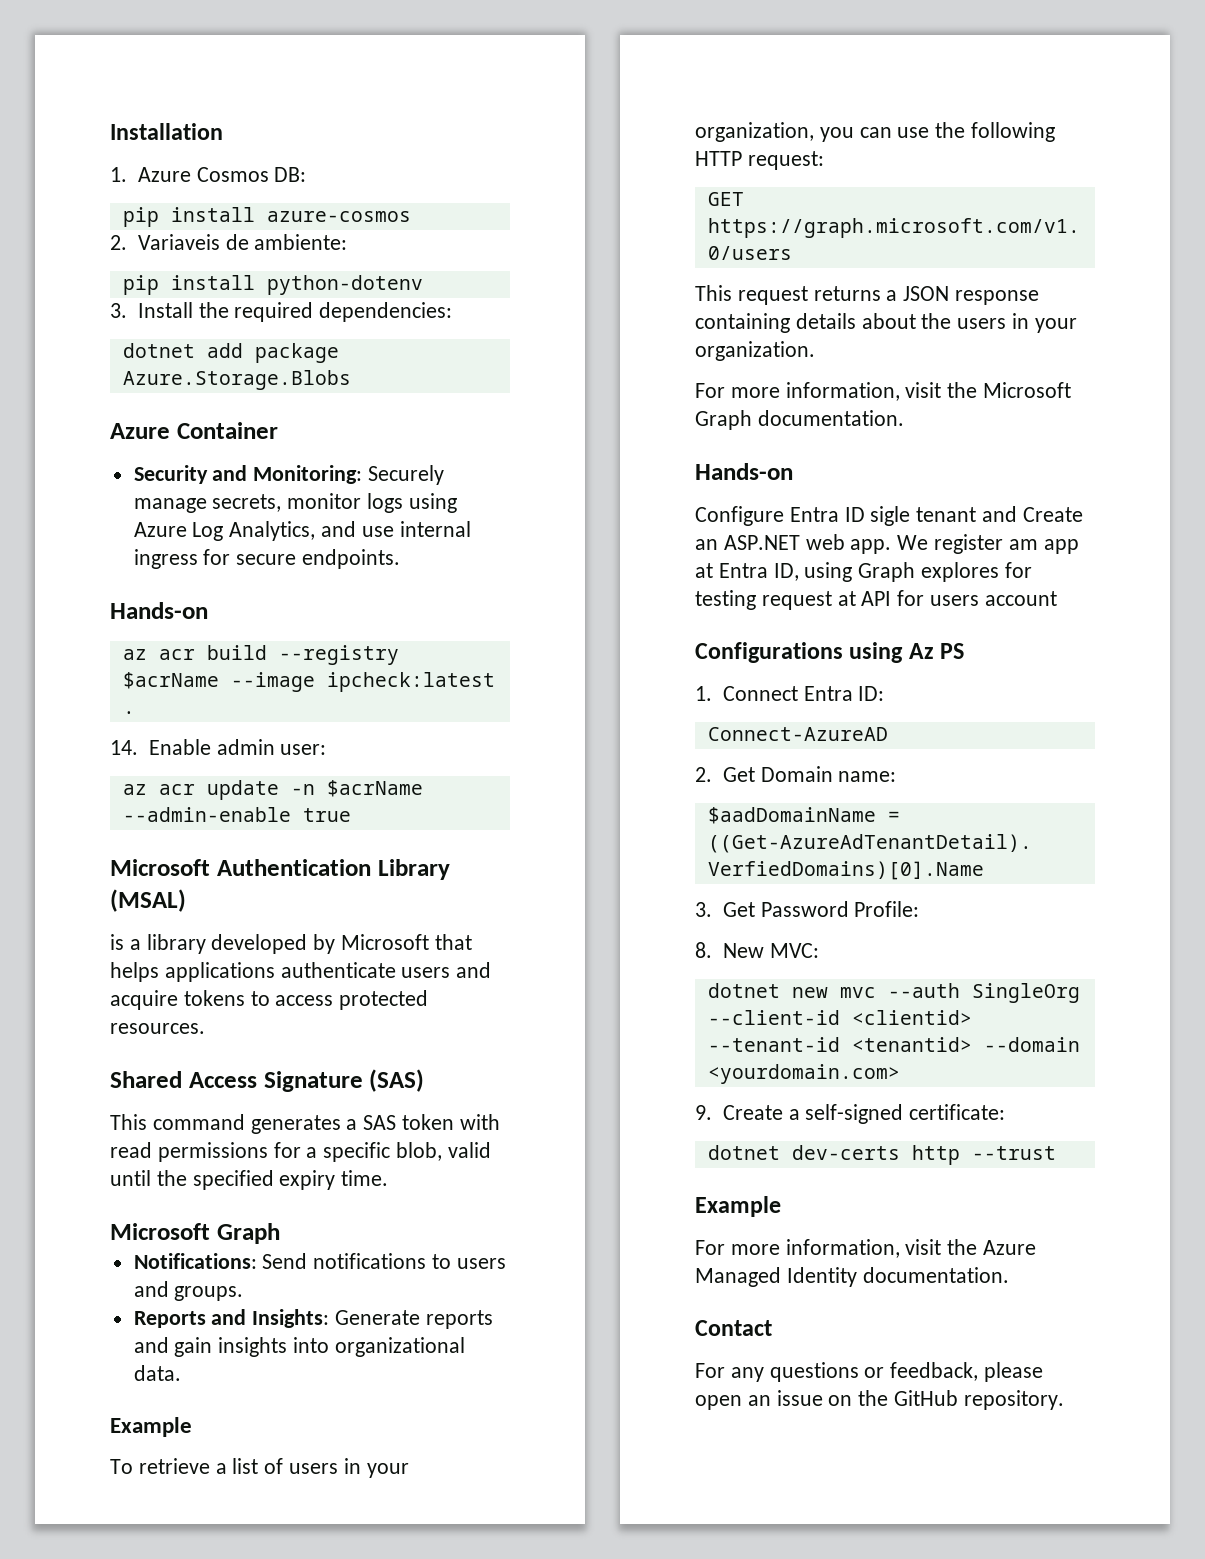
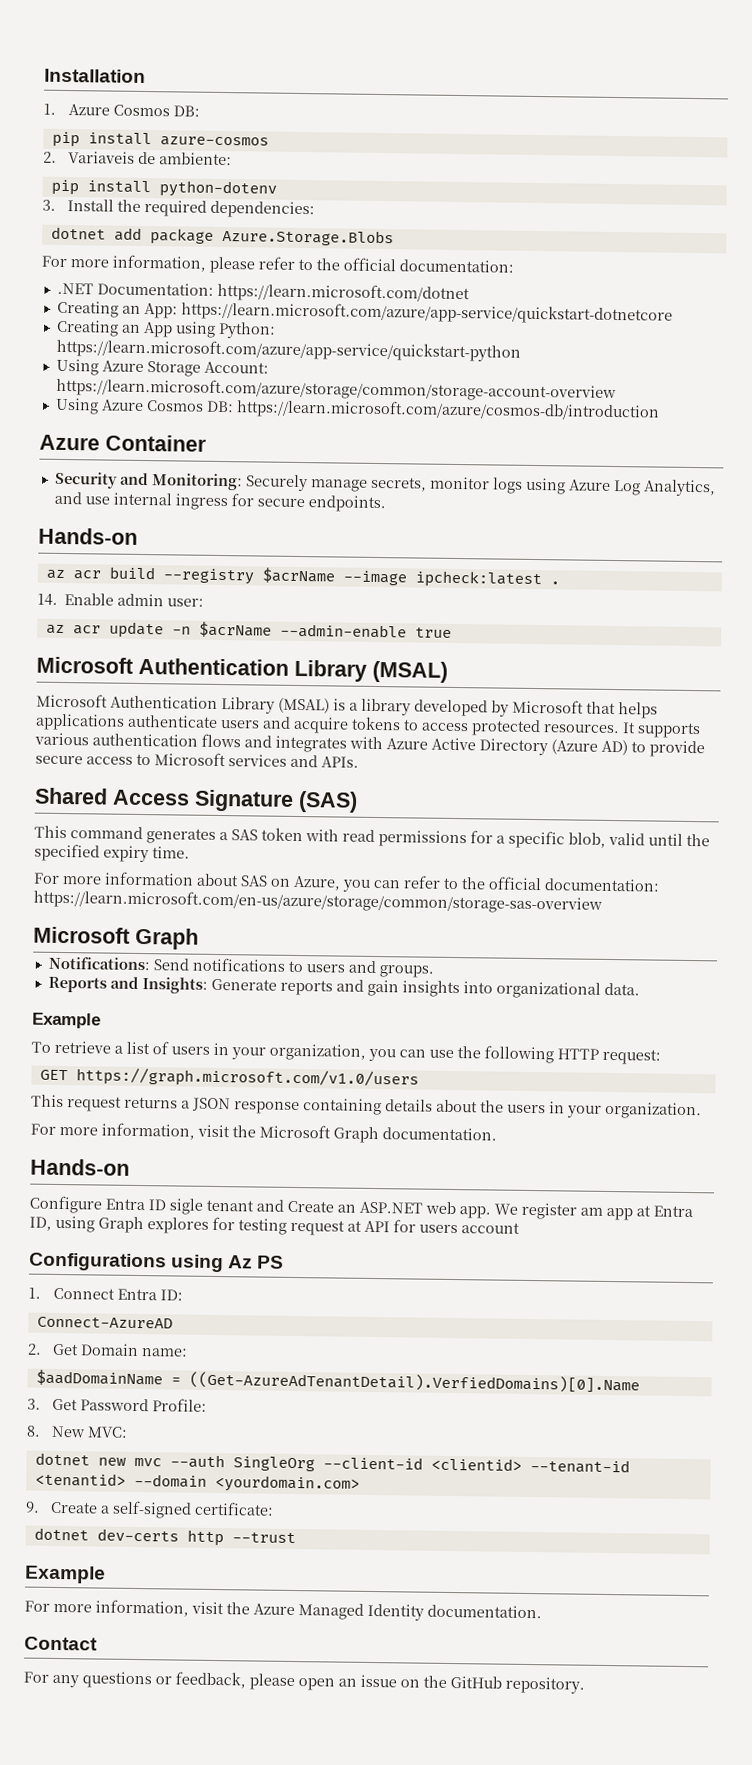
+ For more information, please refer to the official documentation:
+ .NET Documentation: https://learn.microsoft.com/dotnet
+ Creating an App: https://learn.microsoft.com/azure/app-service/quickstart-dotnetcore
+ Creating an App using Python: https://learn.microsoft.com/azure/app-service/quickstart-python
+ Using Azure Storage Account: https://learn.microsoft.com/azure/storage/common/storage-account-overview
+ Using Azure Cosmos DB: https://learn.microsoft.com/azure/cosmos-db/introduction
- is a library developed by Microsoft that helps applications authenticate users and acquire tokens to access protected resources.
+ Microsoft Authentication Library (MSAL) is a library developed by Microsoft that helps applications authenticate users and acquire tokens to access protected resources. It supports various authentication flows and integrates with Azure Active Directory (Azure AD) to provide secure access to Microsoft services and APIs.
+ For more information about SAS on Azure, you can refer to the official documentation: https://learn.microsoft.com/en-us/azure/storage/common/storage-sas-overview

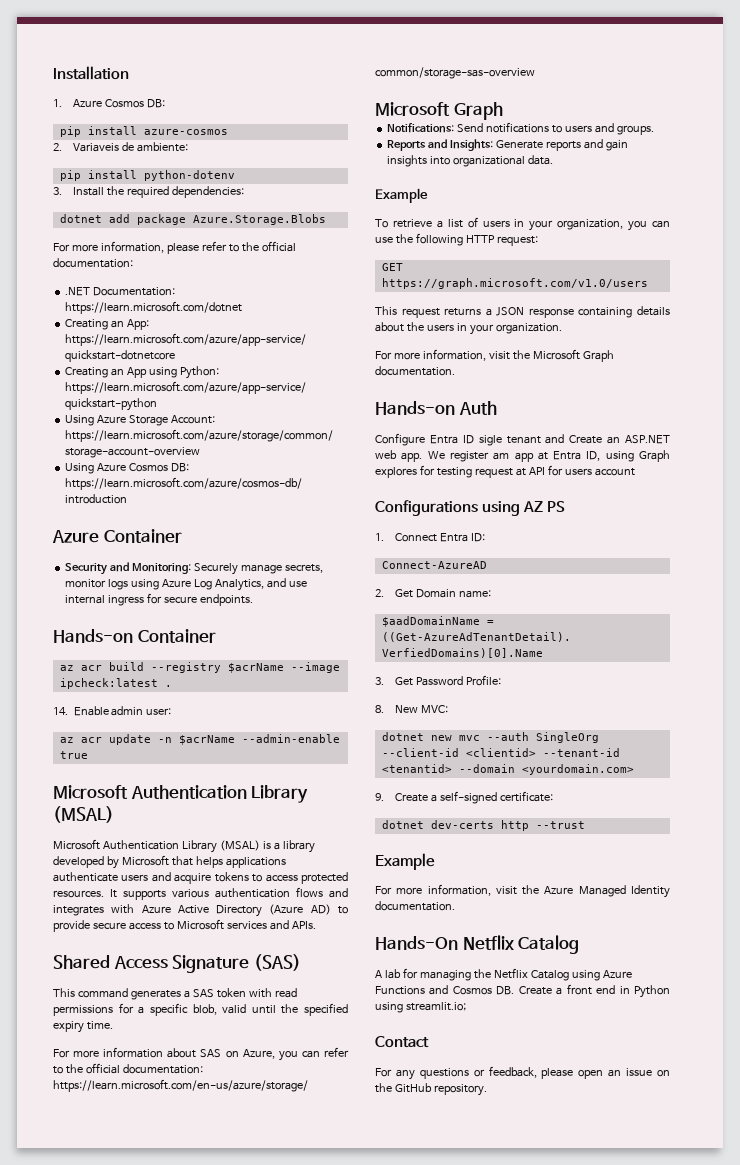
  Security and Monitoring: Securely manage secrets, monitor logs using Azure Log Analytics, and use internal ingress for secure endpoints.
- Hands-on
+ Hands-on Container
  For more information, visit the Microsoft Graph documentation.
- Hands-on
+ Hands-on Auth
- Configurations using Az PS
+ Configurations using AZ PS
+ Hands-On Netflix Catalog
+ A lab for managing the Netflix Catalog using Azure Functions and Cosmos DB. Create a front end in Python using streamlit.io;

